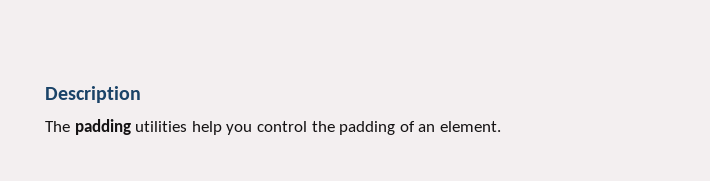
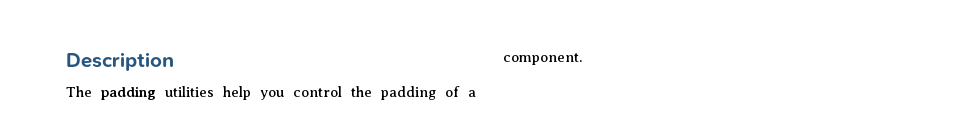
- The padding utilities help you control the padding of an element.
+ The padding utilities help you control the padding of a component.

